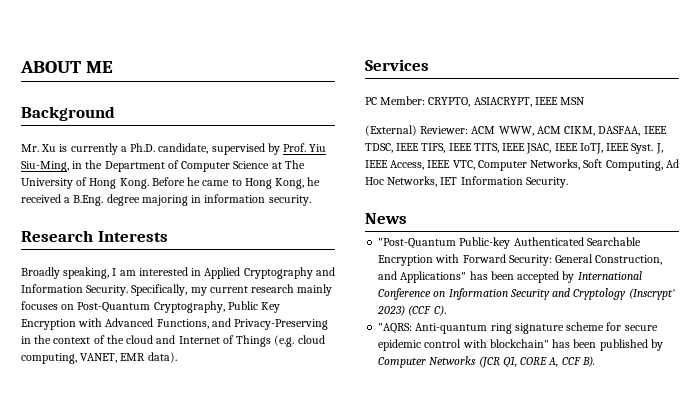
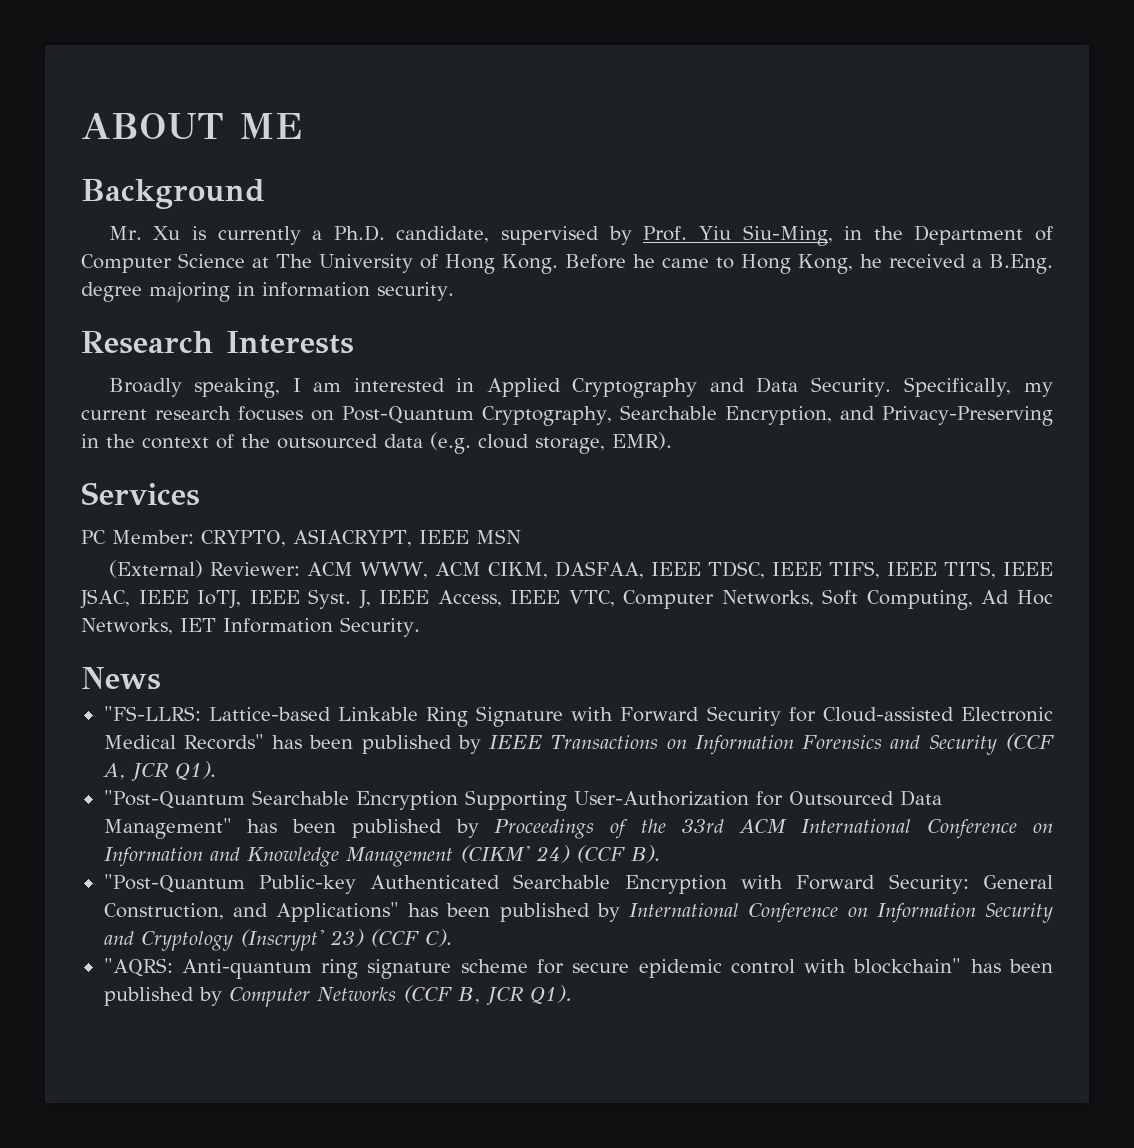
- Broadly speaking, I am interested in Applied Cryptography and Information Security.
+ Broadly speaking, I am interested in Applied Cryptography and Data Security.
- Specifically, my current research mainly focuses on Post-Quantum Cryptography, Public Key Encryption with Advanced Functions, and Privacy-Preserving in the context of the cloud and Internet of Things (e.g. cloud computing, VANET, EMR data).
+ Specifically, my current research focuses on Post-Quantum Cryptography, Searchable Encryption, and Privacy-Preserving in the context of the outsourced data (e.g. cloud storage, EMR).
+ "FS-LLRS: Lattice-based Linkable Ring Signature with Forward Security for Cloud-assisted Electronic Medical Records" has been published by IEEE Transactions on Information Forensics and Security (CCF A, JCR Q1).
+ "Post-Quantum Searchable Encryption Supporting User-Authorization for Outsourced Data Management" has been published by Proceedings of the 33rd ACM International Conference on Information and Knowledge Management (CIKM' 24) (CCF B).
- "Post-Quantum Public-key Authenticated Searchable Encryption with Forward Security: General Construction, and Applications" has been accepted by International Conference on Information Security and Cryptology (Inscrypt' 2023) (CCF C).
+ "Post-Quantum Public-key Authenticated Searchable Encryption with Forward Security: General Construction, and Applications" has been published by International Conference on Information Security and Cryptology (Inscrypt' 23) (CCF C).
- "AQRS: Anti-quantum ring signature scheme for secure epidemic control with blockchain" has been published by Computer Networks (JCR Q1, CORE A, CCF B).
+ "AQRS: Anti-quantum ring signature scheme for secure epidemic control with blockchain" has been published by Computer Networks (CCF B, JCR Q1).

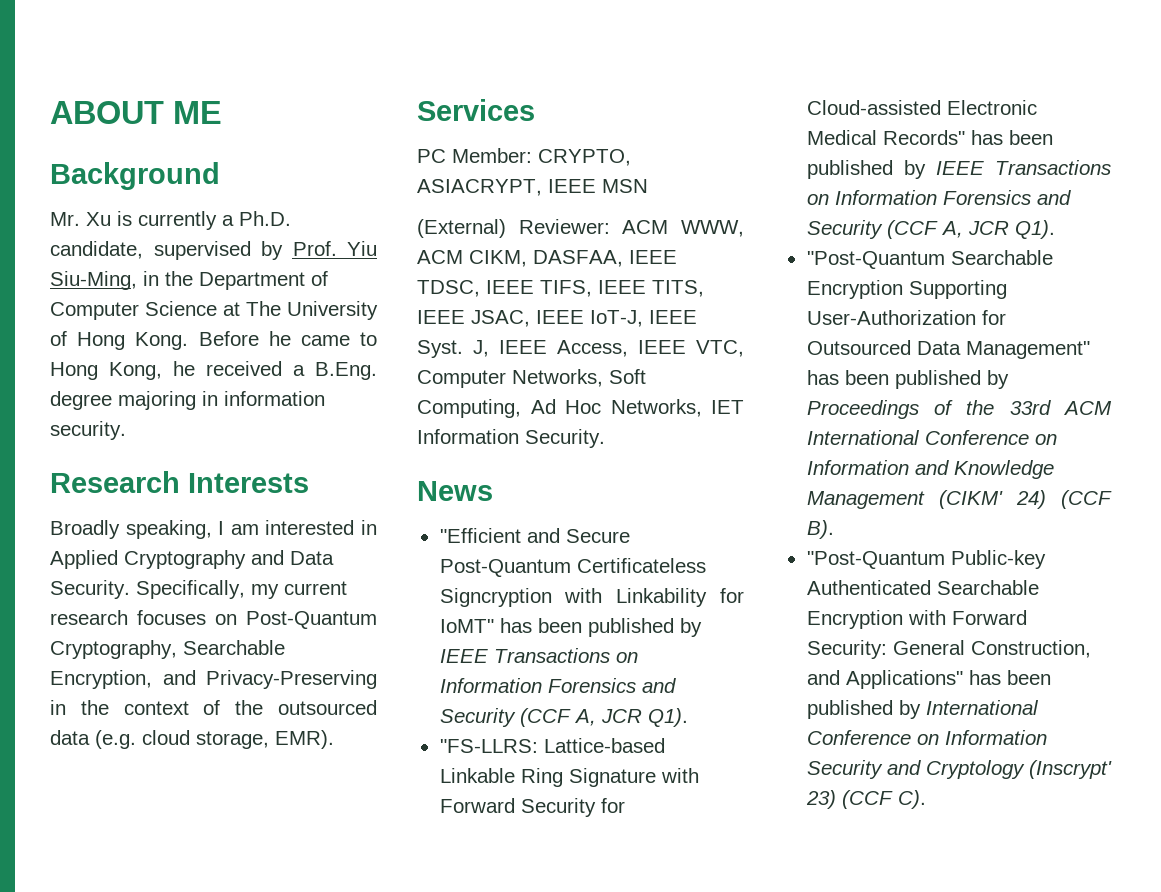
- (External) Reviewer: ACM WWW, ACM CIKM, DASFAA, IEEE TDSC, IEEE TIFS, IEEE TITS, IEEE JSAC, IEEE IoTJ, IEEE Syst.
+ (External) Reviewer: ACM WWW, ACM CIKM, DASFAA, IEEE TDSC, IEEE TIFS, IEEE TITS, IEEE JSAC, IEEE IoT-J, IEEE Syst.
+ "Efficient and Secure Post-Quantum Certificateless Signcryption with Linkability for IoMT" has been published by IEEE Transactions on Information Forensics and Security (CCF A, JCR Q1).
- "AQRS: Anti-quantum ring signature scheme for secure epidemic control with blockchain" has been published by Computer Networks (CCF B, JCR Q1).

